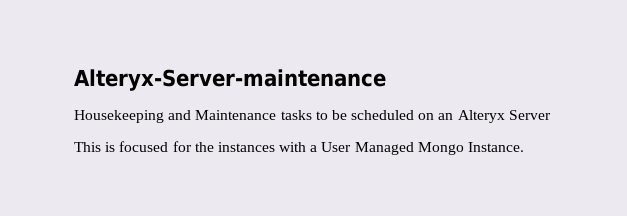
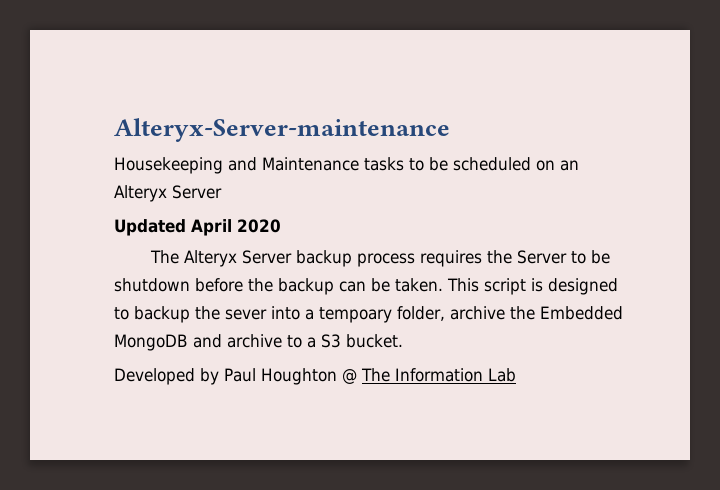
- This is focused for the instances with a User Managed Mongo Instance.
+ Updated April 2020
+ The Alteryx Server backup process requires the Server to be shutdown before the backup can be taken. This script is designed to backup the sever into a tempoary folder, archive the Embedded MongoDB and archive to a S3 bucket.
+ Developed by Paul Houghton @ The Information Lab

